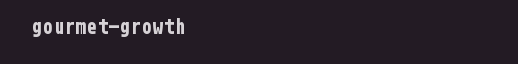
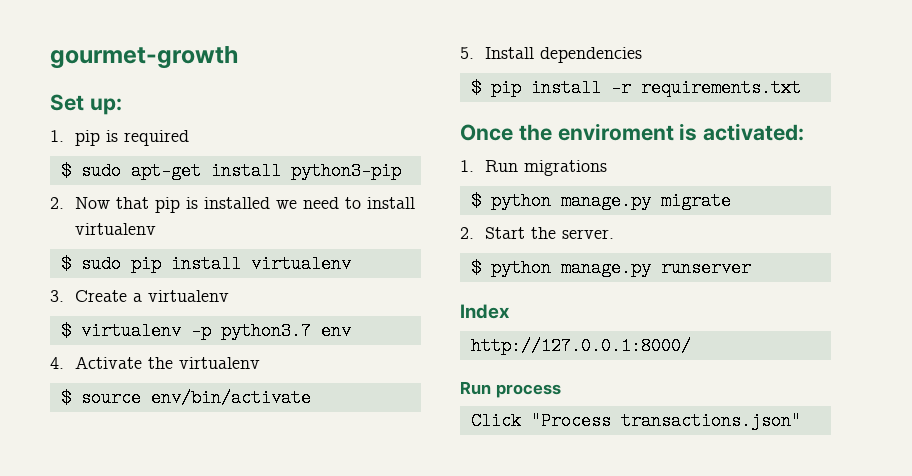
+ Set up:
+ 1. pip is required
+ $ sudo apt-get install python3-pip
+ 2. Now that pip is installed we need to install virtualenv
+ $ sudo pip install virtualenv
+ 3. Create a virtualenv
+ $ virtualenv -p python3.7 env
+ 4. Activate the virtualenv
+ $ source env/bin/activate
+ 5. Install dependencies
+ $ pip install -r requirements.txt
+ Once the enviroment is activated:
+ 1. Run migrations
+ $ python manage.py migrate
+ 2. Start the server.
+ $ python manage.py runserver
+ Index
+ http://127.0.0.1:8000/
+ Run process
+ Click "Process transactions.json"

